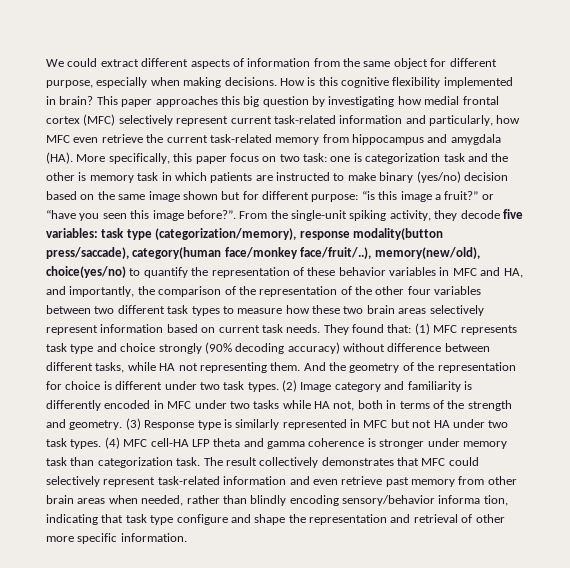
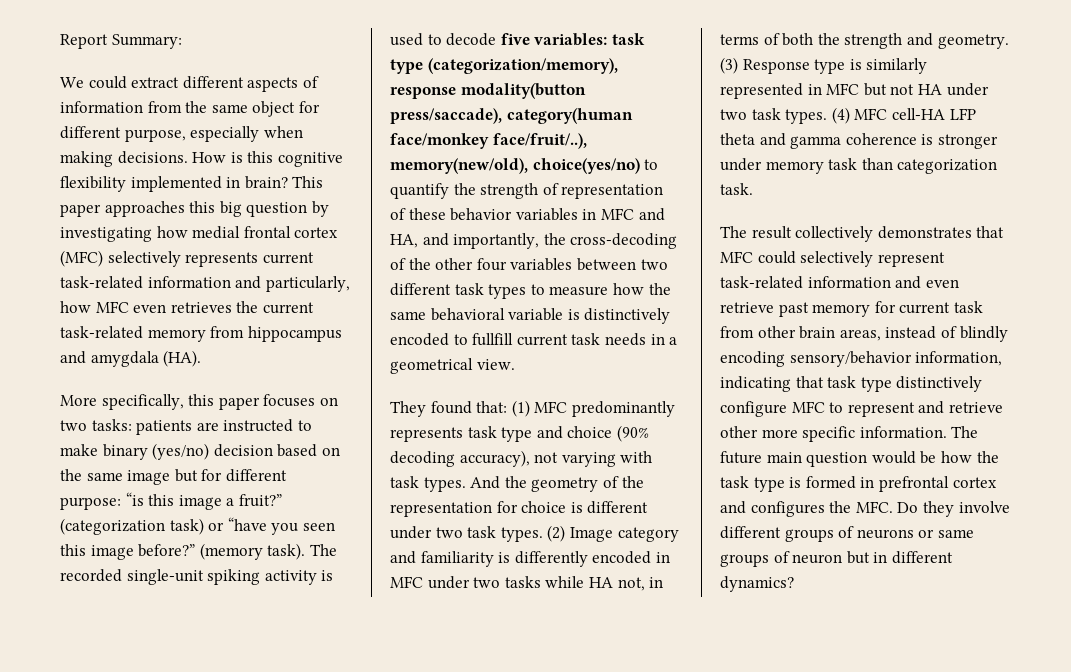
+ Report Summary:
- This paper approaches this big question by investigating how medial frontal cortex (MFC) selectively represent current task-related information and particularly, how MFC even retrieve the current task-related memory from hippocampus and amygdala (HA). More specifically, this paper focus on two task: one is categorization task and the other is memory task in which patients are instructed to make binary (yes/no) decision based on the same image shown but for different purpose:
+ This paper approaches this big question by investigating how medial frontal cortex (MFC) selectively represents current task-related information and particularly, how MFC even retrieves the current task-related memory from hippocampus and amygdala (HA).
+ More specifically, this paper focuses on two tasks: patients are instructed to make binary (yes/no) decision based on the same image but for different purpose:
- “is this image a fruit?” or “have you seen this image before?”. From the single-unit spiking activity, they decode five variables:
+ “is this image a fruit?” (categorization task) or “have you seen this image before?” (memory task). The recorded single-unit spiking activity is used to decode five variables:
- task type (categorization/memory), response modality(button press/saccade), category(human face/monkey face/fruit/..), memory(new/old), choice(yes/no) to quantify the representation of these behavior variables in MFC and HA, and importantly, the comparison of the representation of the other four variables between two different task types to measure how these two brain areas selectively represent information based on current task needs. They found that:
+ task type (categorization/memory), response modality(button press/saccade), category(human face/monkey face/fruit/..), memory(new/old), choice(yes/no) to quantify the strength of representation of these behavior variables in MFC and HA, and importantly, the cross-decoding of the other four variables between two different task types to measure how the same behavioral variable is distinctively encoded to fullfill current task needs in a geometrical view.
+ They found that:
- (1) MFC represents task type and choice strongly (90% decoding accuracy) without difference between different tasks, while HA not representing them.
+ (1) MFC predominantly represents task type and choice (90% decoding accuracy), not varying with task types.
- (2) Image category and familiarity is differently encoded in MFC under two tasks while HA not, both in terms of the strength and geometry.
+ (2) Image category and familiarity is differently encoded in MFC under two tasks while HA not, in terms of both the strength and geometry.
- (4) MFC cell-HA LFP theta and gamma coherence is stronger under memory task than categorization task. The result collectively demonstrates that MFC could selectively represent task-related information and even retrieve past memory from other brain areas when needed, rather than blindly encoding sensory/behavior informa tion, indicating that task type configure and shape the representation and retrieval of other more specific information.
+ (4) MFC cell-HA LFP theta and gamma coherence is stronger under memory task than categorization task.
+ The result collectively demonstrates that MFC could selectively represent task-related information and even retrieve past memory for current task from other brain areas, instead of blindly encoding sensory/behavior information, indicating that task type distinctively configure MFC to represent and retrieve other more specific information. The future main question would be how the task type is formed in prefrontal cortex and configures the MFC. Do they involve different groups of neurons or same groups of neuron but in different dynamics?

